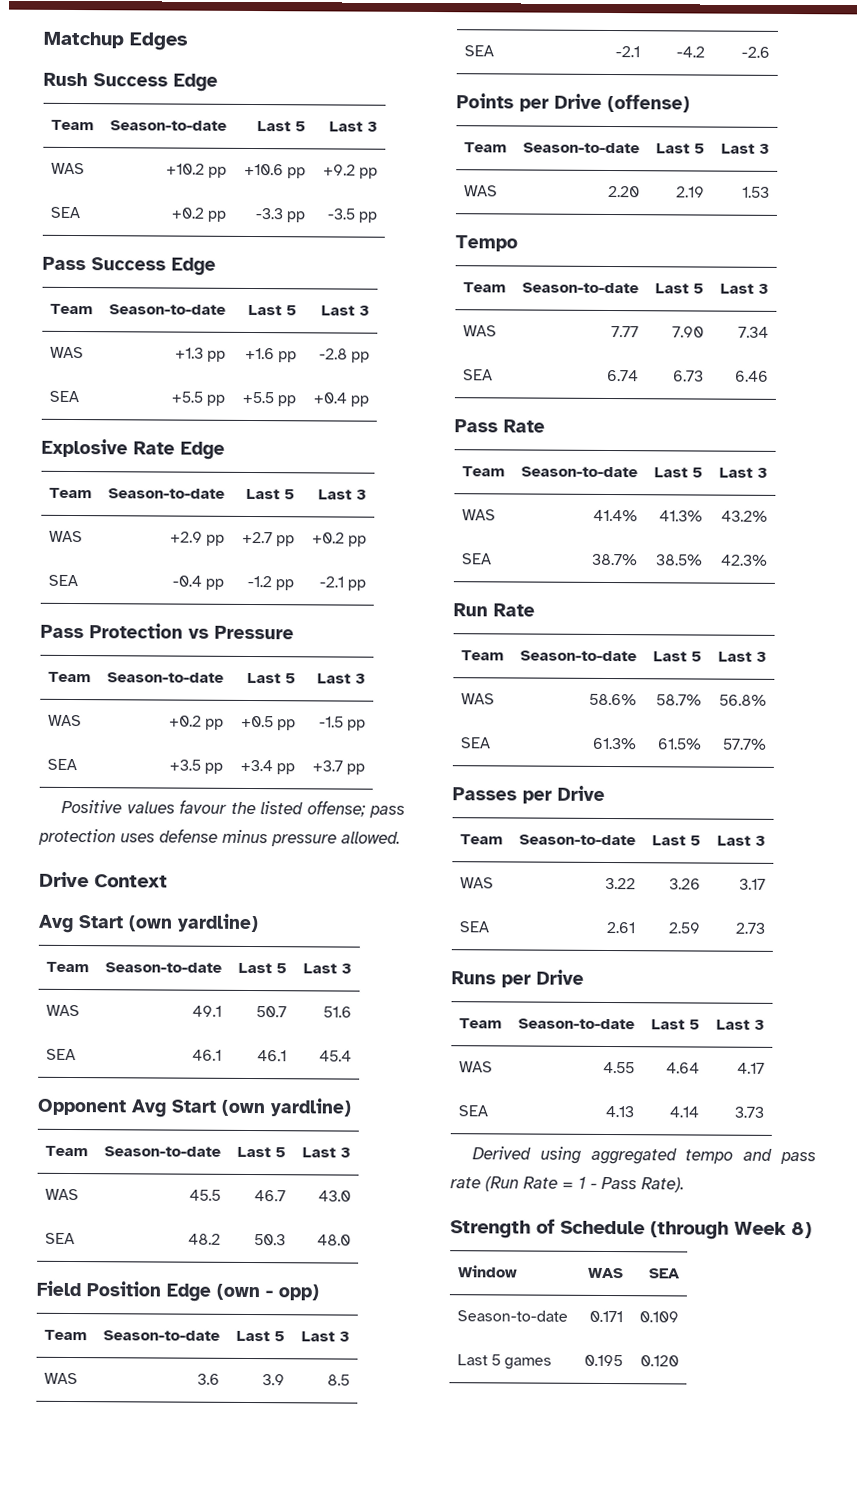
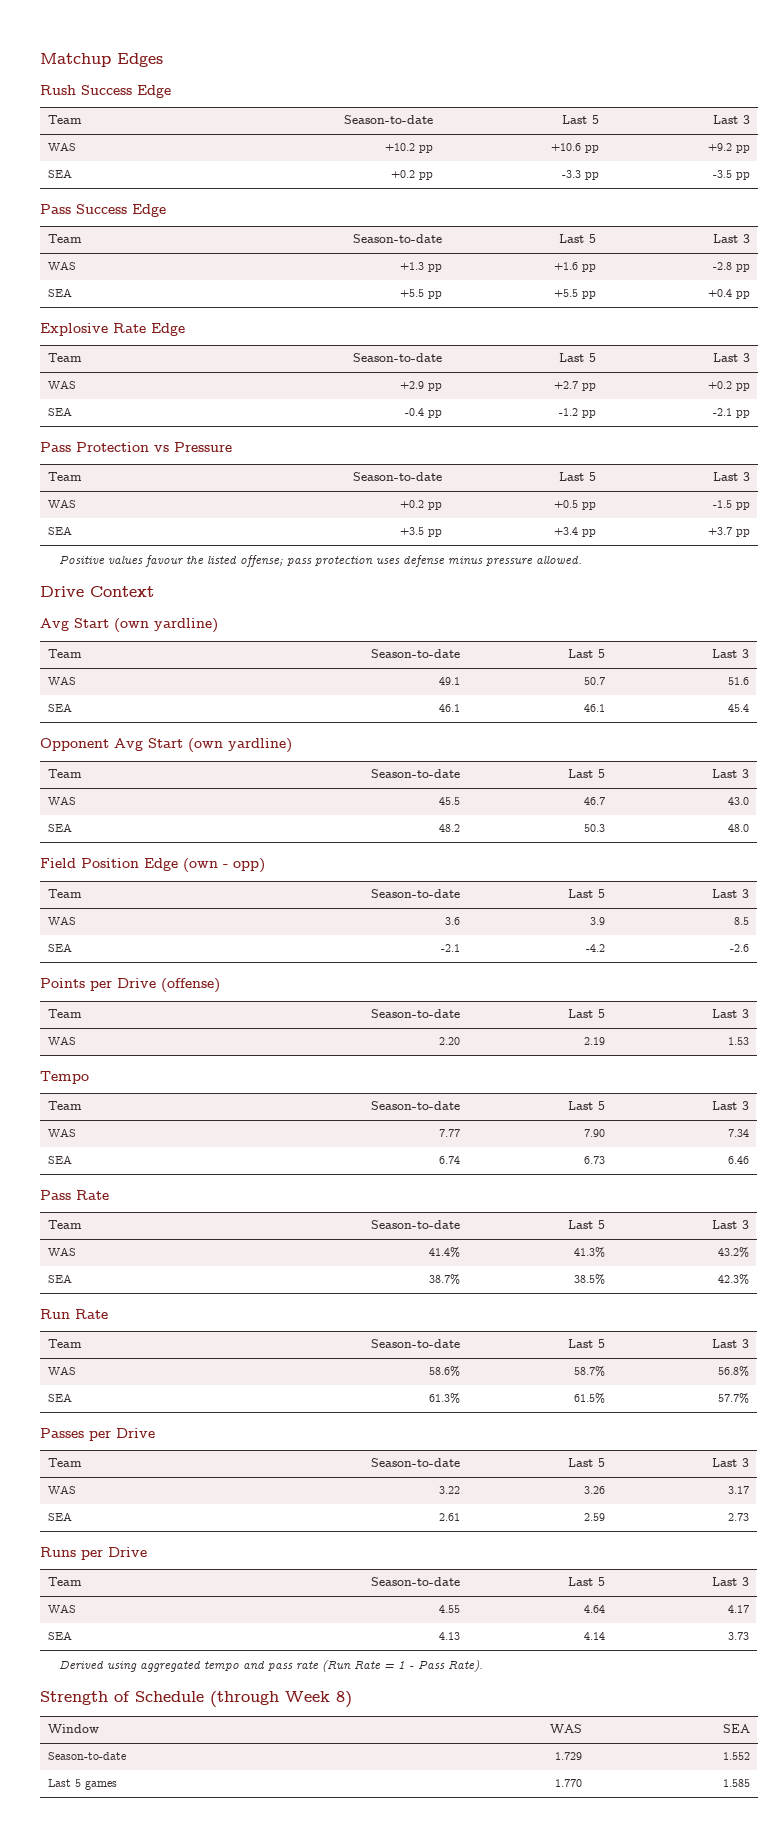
- Season-to-date | 0.171 | 0.109
+ Season-to-date | 1.729 | 1.552
- Last 5 games | 0.195 | 0.120
+ Last 5 games | 1.770 | 1.585

